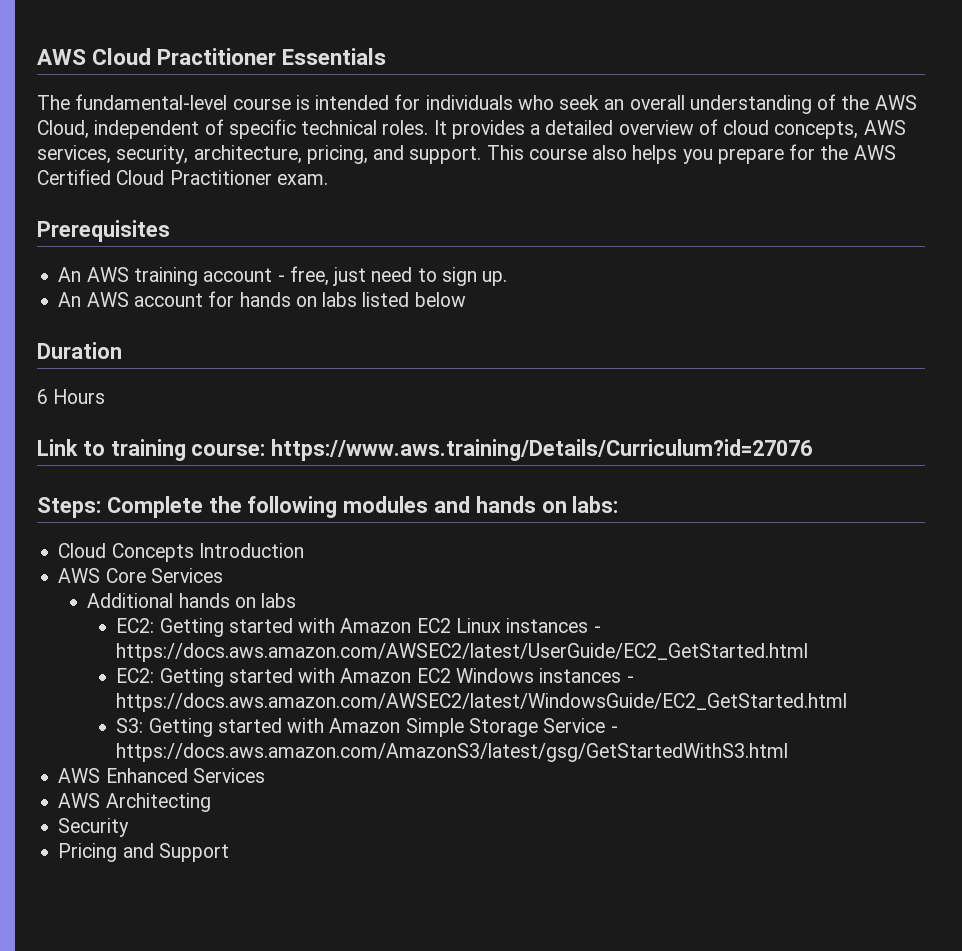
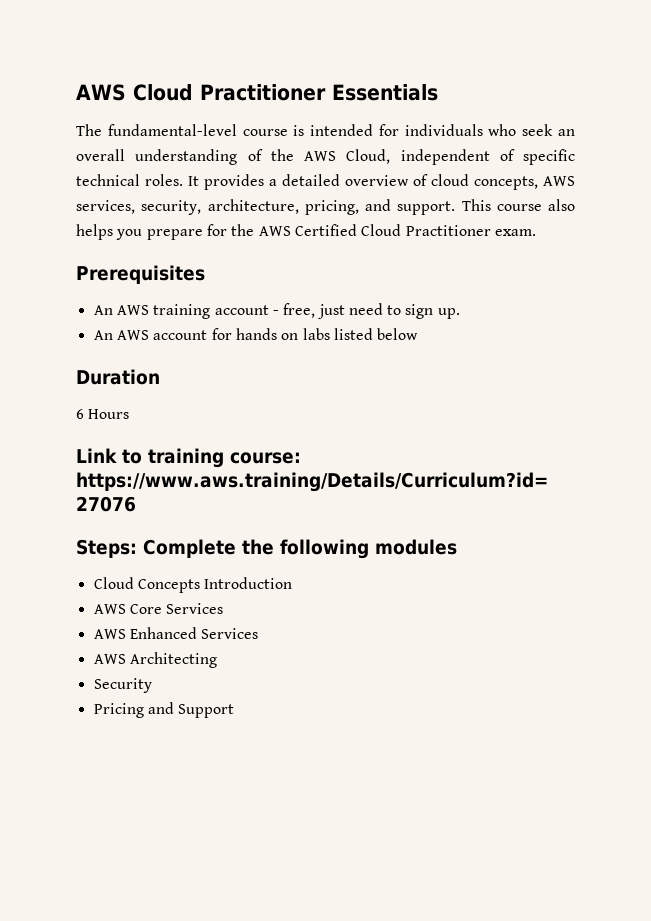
- Steps: Complete the following modules and hands on labs:
+ Steps: Complete the following modules
- Additional hands on labs
- EC2: Getting started with Amazon EC2 Linux instances - https://docs.aws.amazon.com/AWSEC2/latest/UserGuide/EC2_GetStarted.html
- EC2: Getting started with Amazon EC2 Windows instances - https://docs.aws.amazon.com/AWSEC2/latest/WindowsGuide/EC2_GetStarted.html
- S3: Getting started with Amazon Simple Storage Service - https://docs.aws.amazon.com/AmazonS3/latest/gsg/GetStartedWithS3.html

